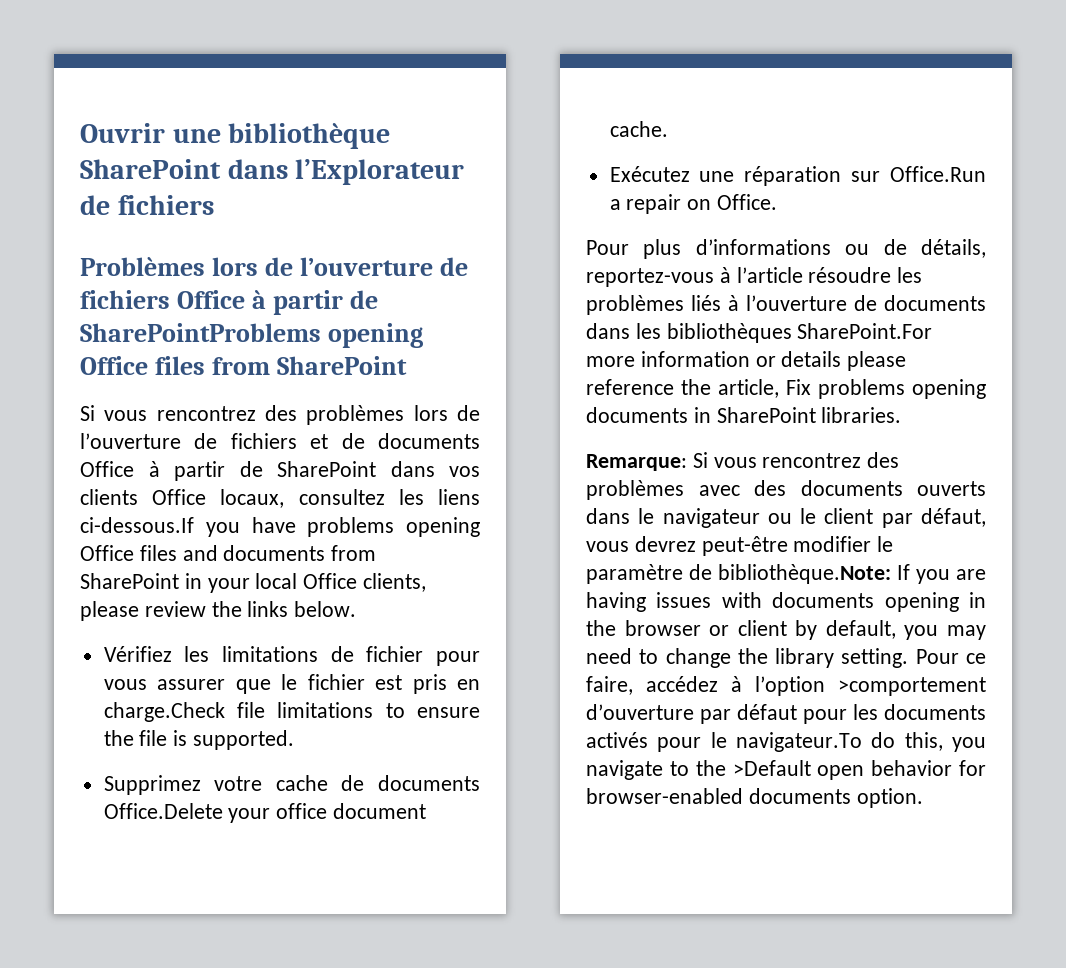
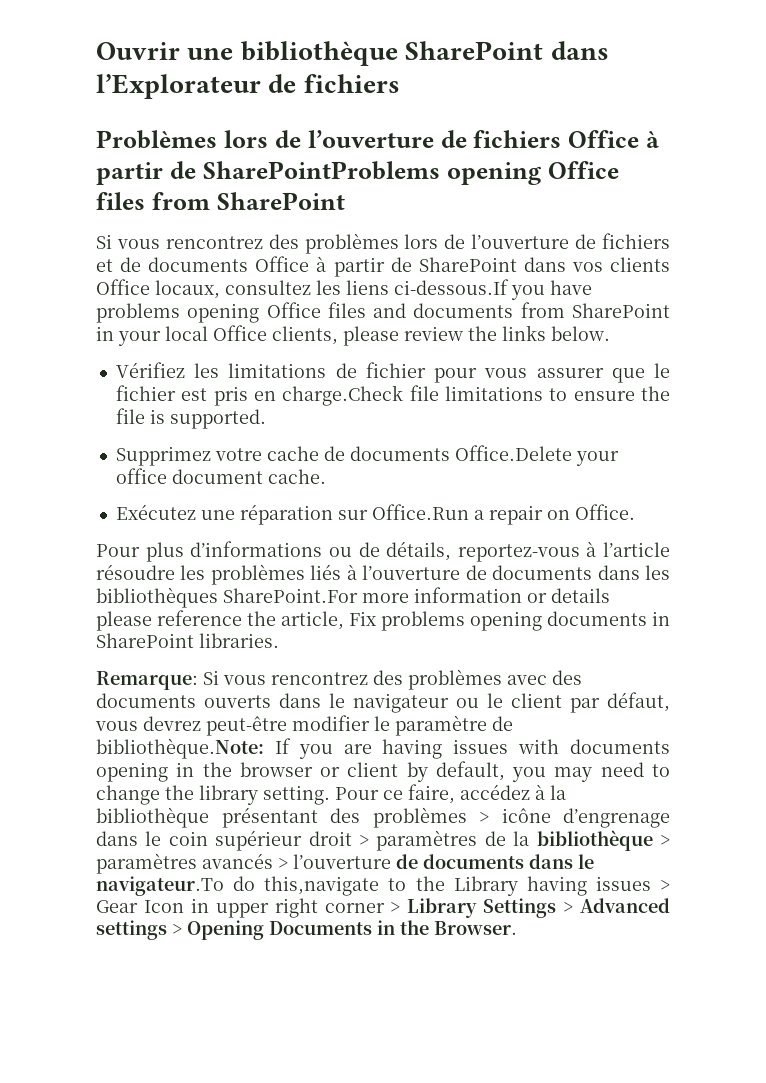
- Pour ce faire, accédez à l’option >comportement d’ouverture par défaut pour les documents activés pour le navigateur.To do this, you navigate to the >Default open behavior for browser-enabled documents option.
+ Pour ce faire, accédez à la bibliothèque présentant des problèmes > icône d’engrenage dans le coin supérieur droit > paramètres de la bibliothèque > paramètres avancés > l’ouverture de documents dans le navigateur.To do this,navigate to the Library having issues > Gear Icon in upper right corner > Library Settings > Advanced settings > Opening Documents in the Browser.

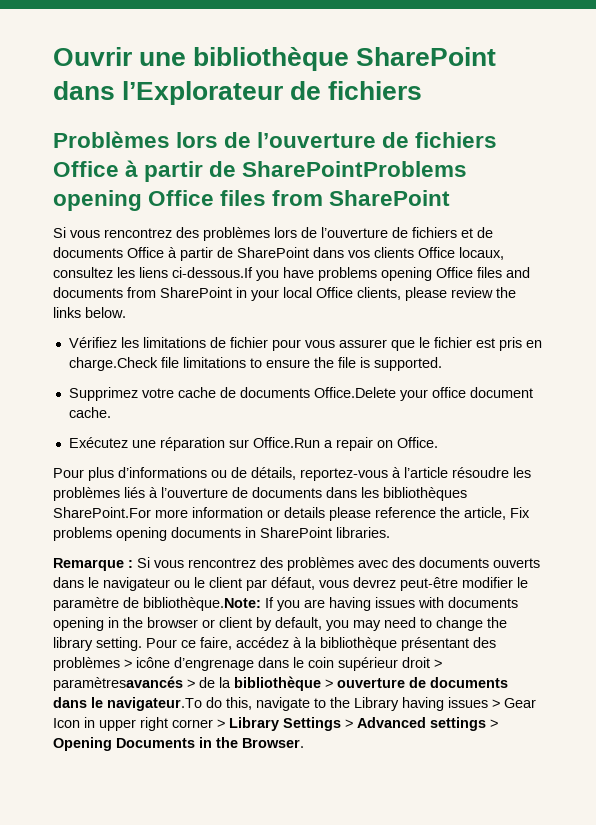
- Remarque: Si vous rencontrez des problèmes avec des documents ouverts dans le navigateur ou le client par défaut, vous devrez peut-être modifier le paramètre de bibliothèque.Note: If you are having issues with documents opening in the browser or client by default, you may need to change the library setting.
+ Remarque : Si vous rencontrez des problèmes avec des documents ouverts dans le navigateur ou le client par défaut, vous devrez peut-être modifier le paramètre de bibliothèque.Note: If you are having issues with documents opening in the browser or client by default, you may need to change the library setting.
- Pour ce faire, accédez à la bibliothèque présentant des problèmes > icône d’engrenage dans le coin supérieur droit > paramètres de la bibliothèque > paramètres avancés > l’ouverture de documents dans le navigateur.To do this,navigate to the Library having issues > Gear Icon in upper right corner > Library Settings > Advanced settings > Opening Documents in the Browser.
+ Pour ce faire, accédez à la bibliothèque présentant des problèmes > icône d’engrenage dans le coin supérieur droit > paramètresavancés > de la bibliothèque > ouverture de documents dans le navigateur.To do this, navigate to the Library having issues > Gear Icon in upper right corner > Library Settings > Advanced settings > Opening Documents in the Browser.

